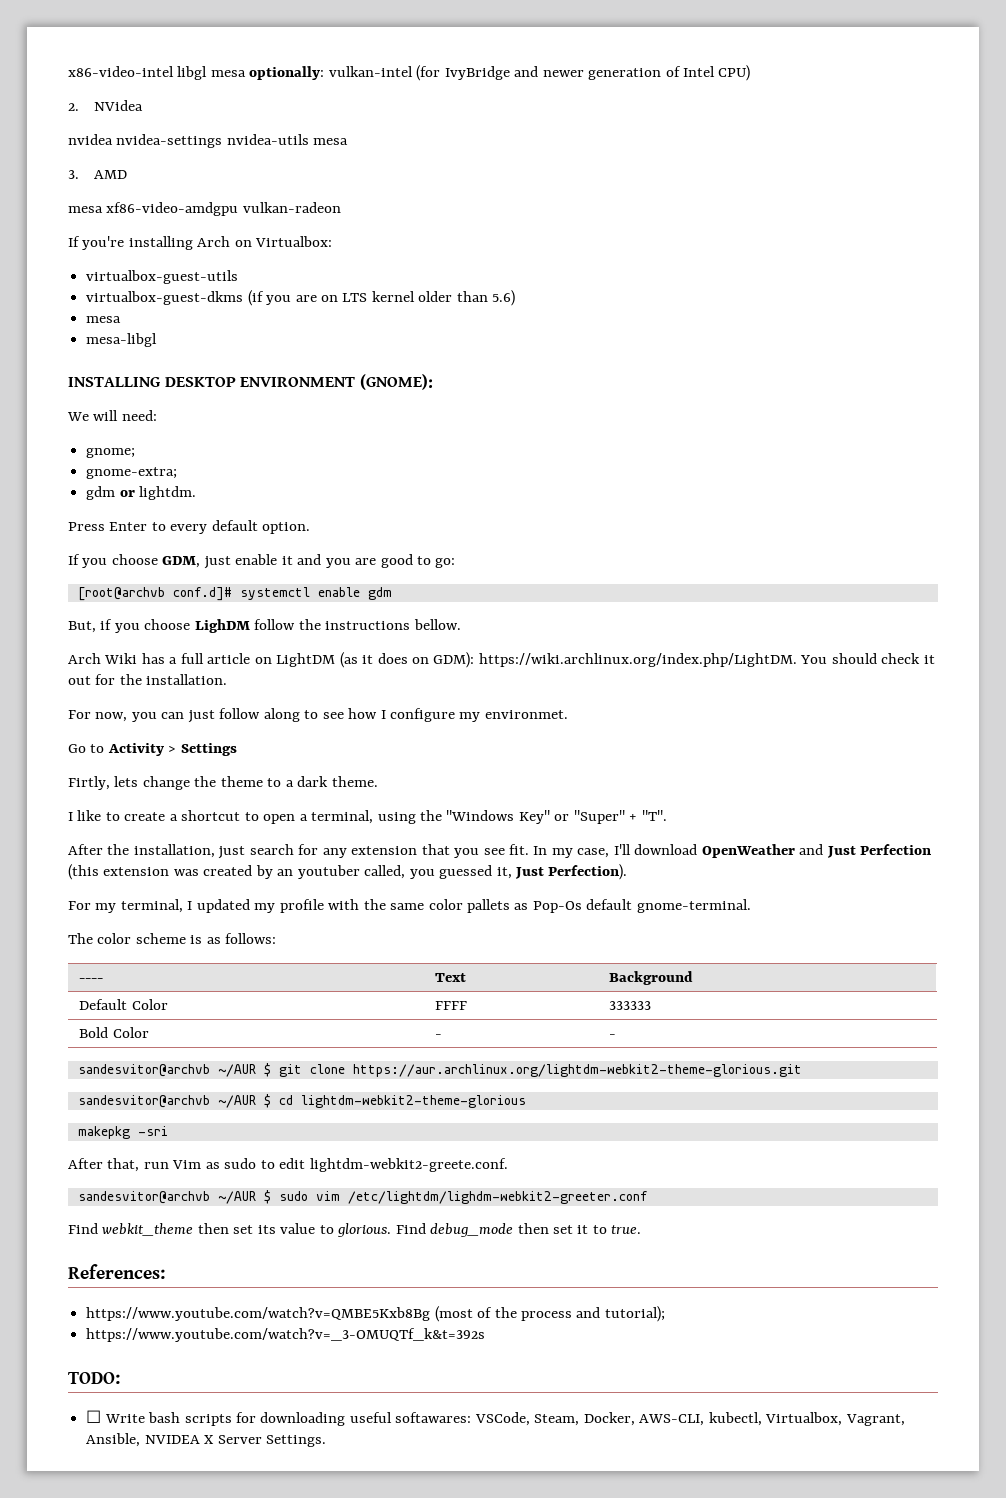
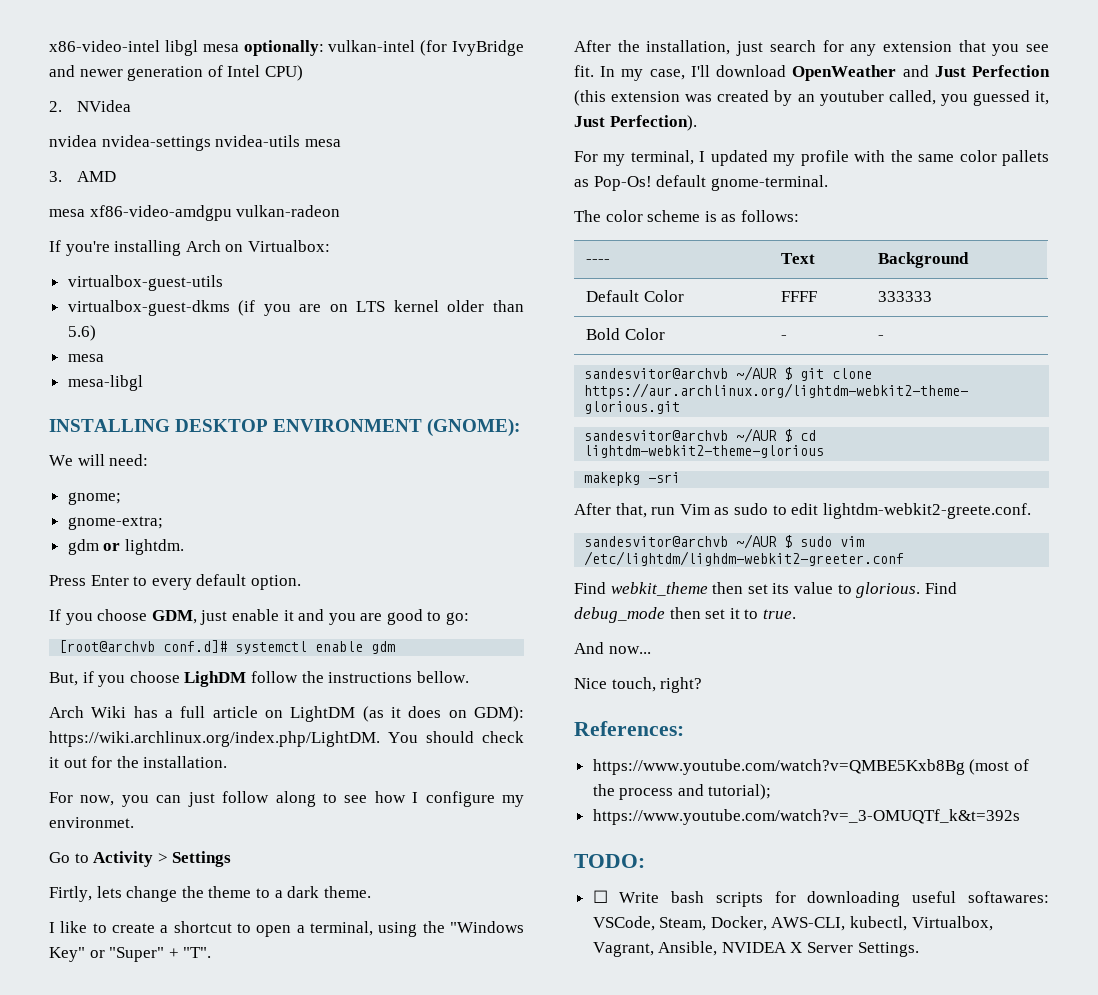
- For my terminal, I updated my profile with the same color pallets as Pop-Os default gnome-terminal.
+ For my terminal, I updated my profile with the same color pallets as Pop-Os! default gnome-terminal.
+ And now...
+ Nice touch, right?

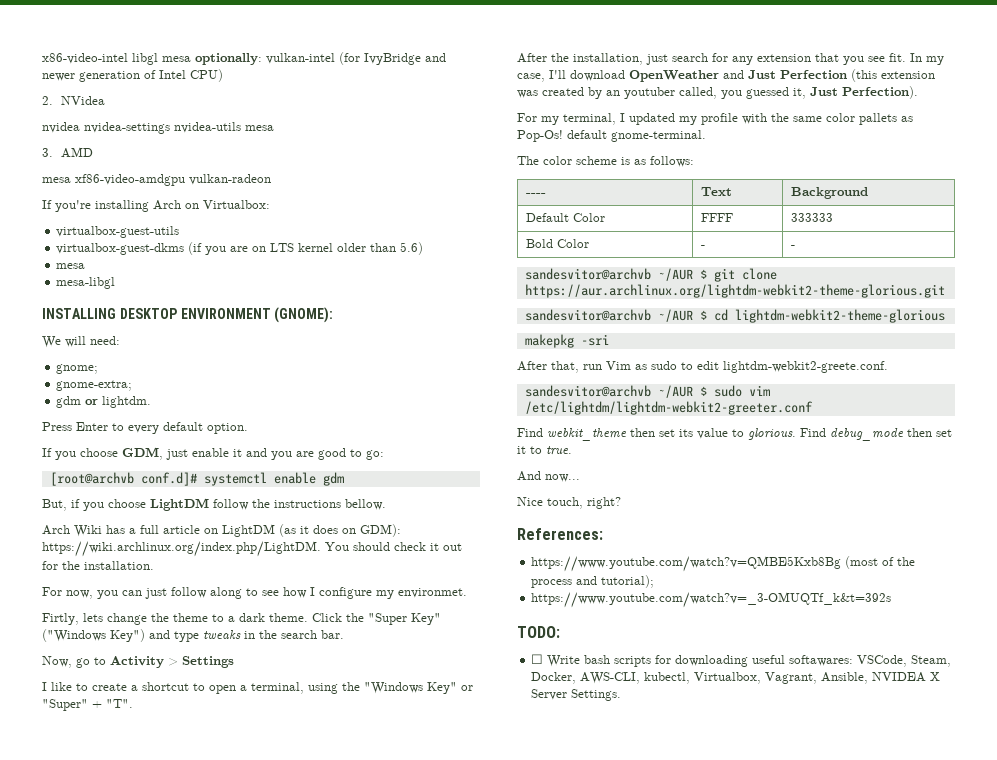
- But, if you choose LighDM follow the instructions bellow.
+ But, if you choose LightDM follow the instructions bellow.
- Go to Activity > Settings
+ Click the "Super Key" ("Windows Key") and type tweaks in the search bar.
+ Now, go to Activity > Settings
- sandesvitor@archvb ~/AUR $ sudo vim /etc/lightdm/lighdm-webkit2-greeter.conf
+ sandesvitor@archvb ~/AUR $ sudo vim /etc/lightdm/lightdm-webkit2-greeter.conf

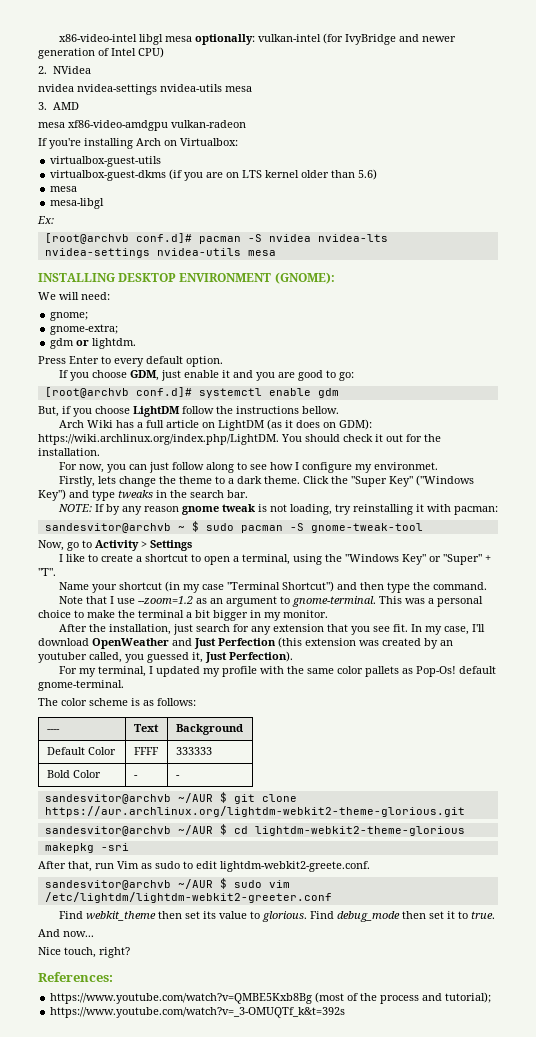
+ Ex:
+ [root@archvb conf.d]# pacman -S nvidea nvidea-lts nvidea-settings nvidea-utils mesa
- Firtly, lets change the theme to a dark theme.
+ Firstly, lets change the theme to a dark theme.
+ NOTE: If by any reason gnome tweak is not loading, try reinstalling it with pacman:
+ sandesvitor@archvb ~ $ sudo pacman -S gnome-tweak-tool
+ Name your shortcut (in my case "Terminal Shortcut") and then type the command.
+ Note that I use --zoom=1.2 as an argument to gnome-terminal. This was a personal choice to make the terminal a bit bigger in my monitor.
- TODO:
- ☐ Write bash scripts for downloading useful softawares: VSCode, Steam, Docker, AWS-CLI, kubectl, Virtualbox, Vagrant, Ansible, NVIDEA X Server Settings.

